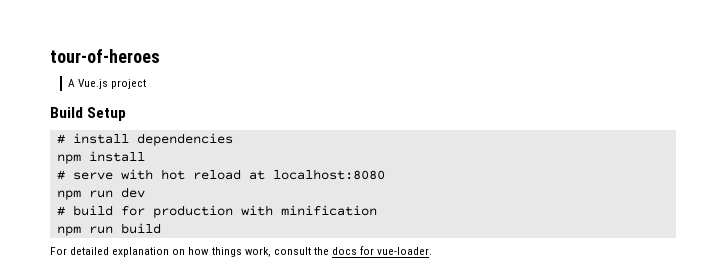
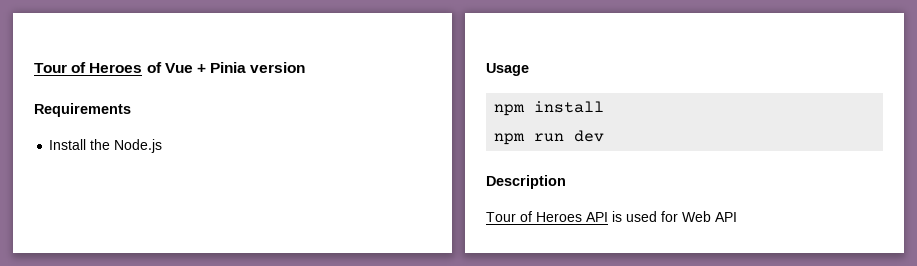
- tour-of-heroes
- A Vue.js project
- Build Setup
- # install dependencies
+ Tour of Heroes of Vue + Pinia version
+ Requirements
+ Install the Node.js
+ Usage
  npm install
- # serve with hot reload at localhost:8080
  npm run dev
- # build for production with minification
- npm run build
- For detailed explanation on how things work, consult the docs for vue-loader.
+ Description
+ Tour of Heroes API is used for Web API

